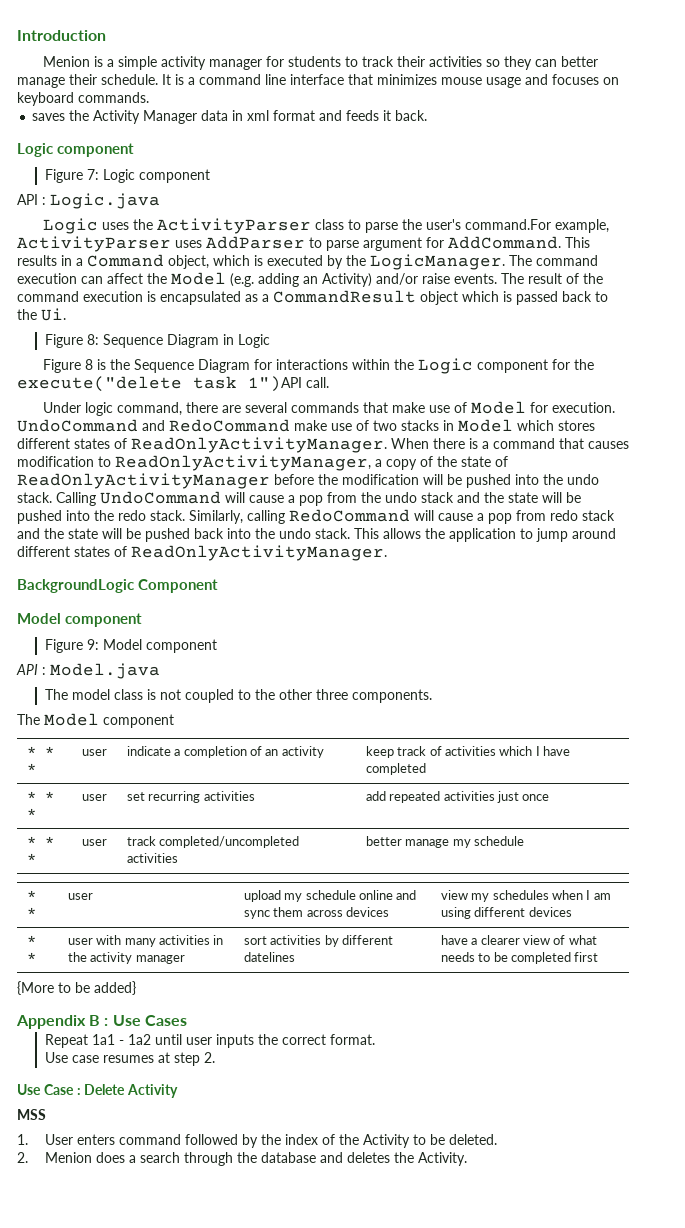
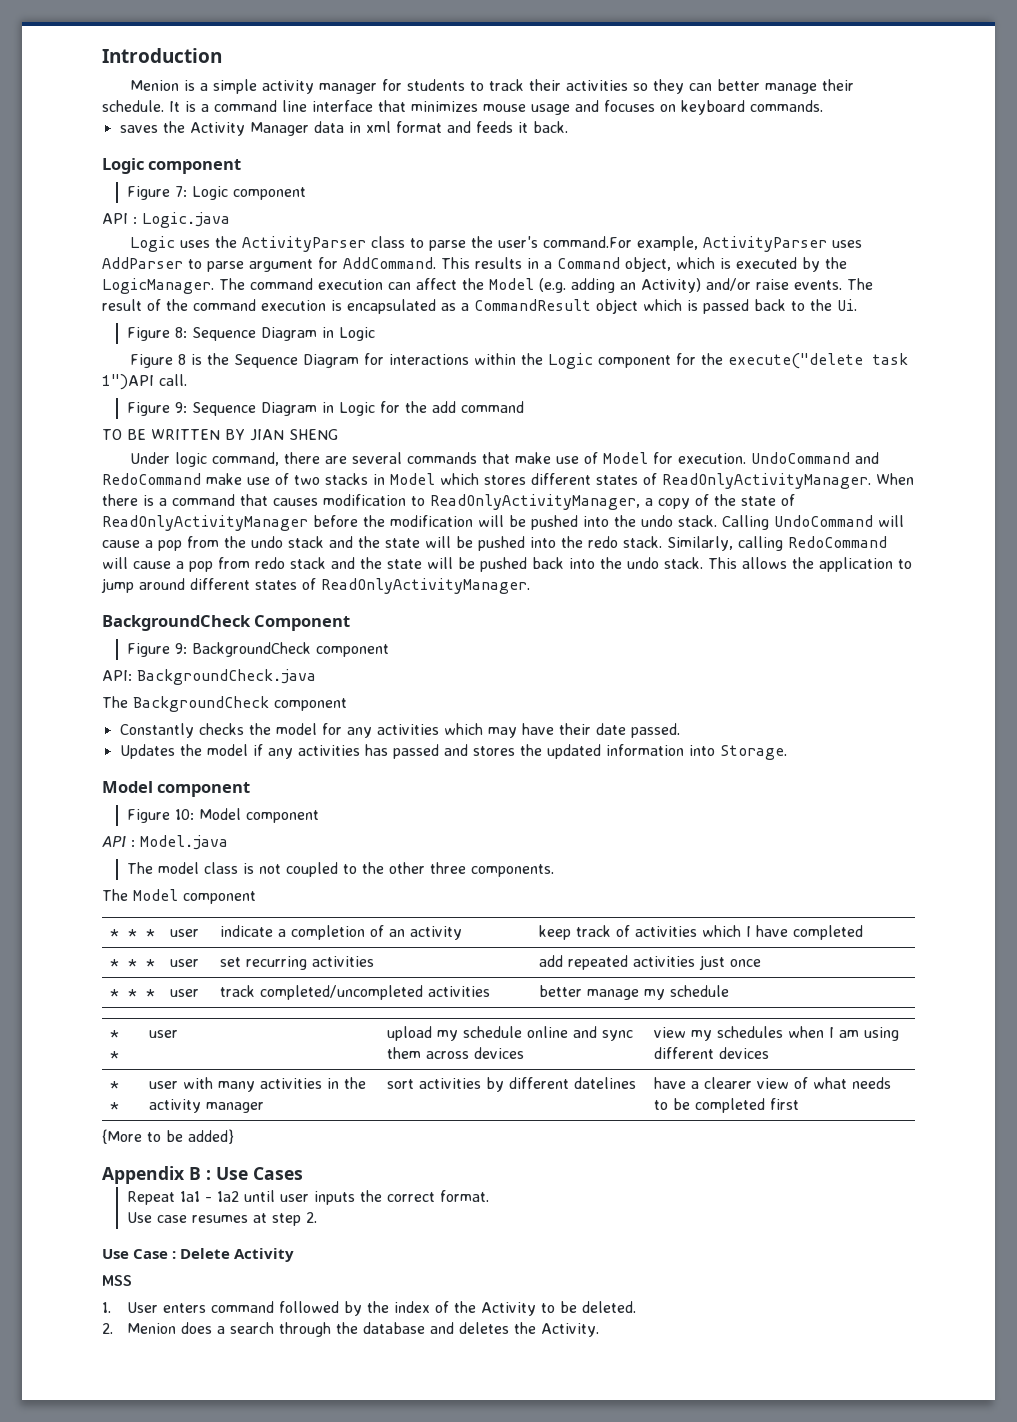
+ Figure 9: Sequence Diagram in Logic for the add command
+ TO BE WRITTEN BY JIAN SHENG
- BackgroundLogic Component
+ BackgroundCheck Component
+ Figure 9: BackgroundCheck component
+ API: BackgroundCheck.java
+ The BackgroundCheck component
+ Constantly checks the model for any activities which may have their date passed.
+ Updates the model if any activities has passed and stores the updated information into Storage.
- Figure 9: Model component
+ Figure 10: Model component

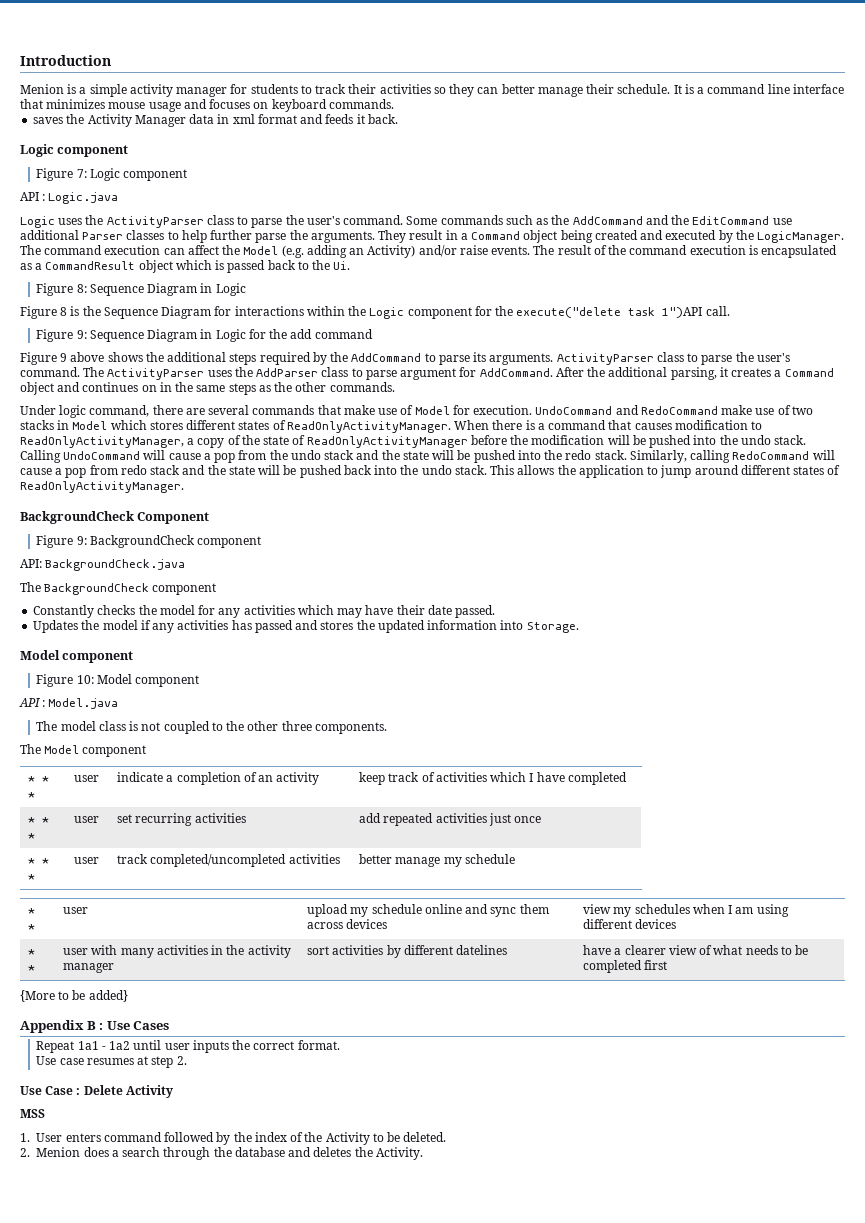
- Logic uses the ActivityParser class to parse the user's command.For example, ActivityParser uses AddParser to parse argument for AddCommand. This results in a Command object, which is executed by the LogicManager.
+ Logic uses the ActivityParser class to parse the user's command. Some commands such as the AddCommand and the EditCommand use additional Parser classes to help further parse the arguments. They result in a Command object being created and executed by the LogicManager.
- TO BE WRITTEN BY JIAN SHENG
+ Figure 9 above shows the additional steps required by the AddCommand to parse its arguments. ActivityParser class to parse the user's command. The ActivityParser uses the AddParser class to parse argument for AddCommand. After the additional parsing, it creates a Command object and continues on in the same steps as the other commands.

